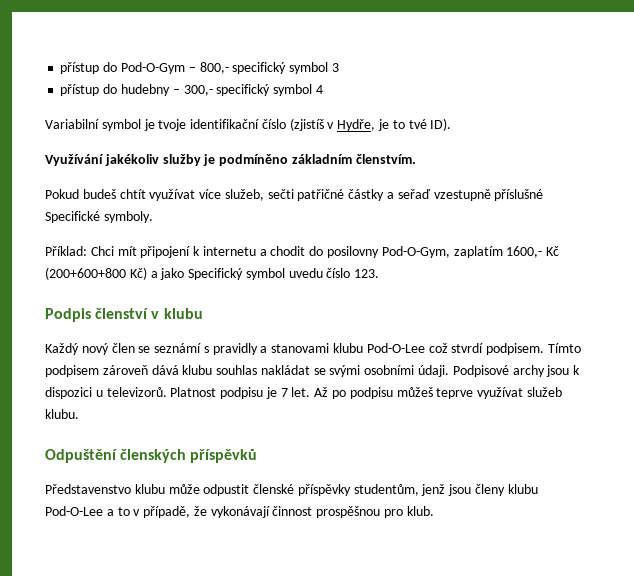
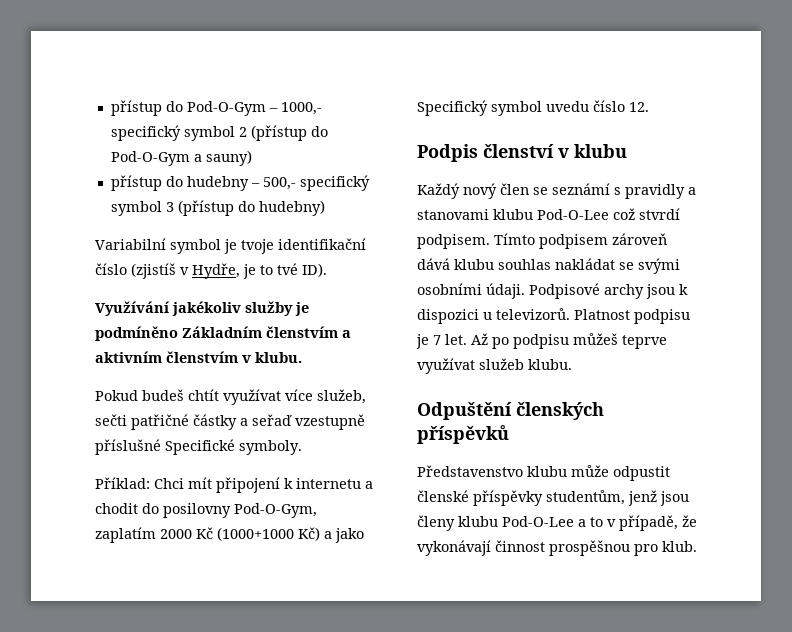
- přístup do Pod-O-Gym – 800,- specifický symbol 3
+ přístup do Pod-O-Gym – 1000,- specifický symbol 2 (přístup do Pod-O-Gym a sauny)
- přístup do hudebny – 300,- specifický symbol 4
+ přístup do hudebny – 500,- specifický symbol 3 (přístup do hudebny)
- Využívání jakékoliv služby je podmíněno základním členstvím.
+ Využívání jakékoliv služby je podmíněno Základním členstvím a aktivním členstvím v klubu.
- Příklad: Chci mít připojení k internetu a chodit do posilovny Pod-O-Gym, zaplatím 1600,- Kč (200+600+800 Kč) a jako Specifický symbol uvedu číslo 123.
+ Příklad: Chci mít připojení k internetu a chodit do posilovny Pod-O-Gym, zaplatím 2000 Kč (1000+1000 Kč) a jako Specifický symbol uvedu číslo 12.

